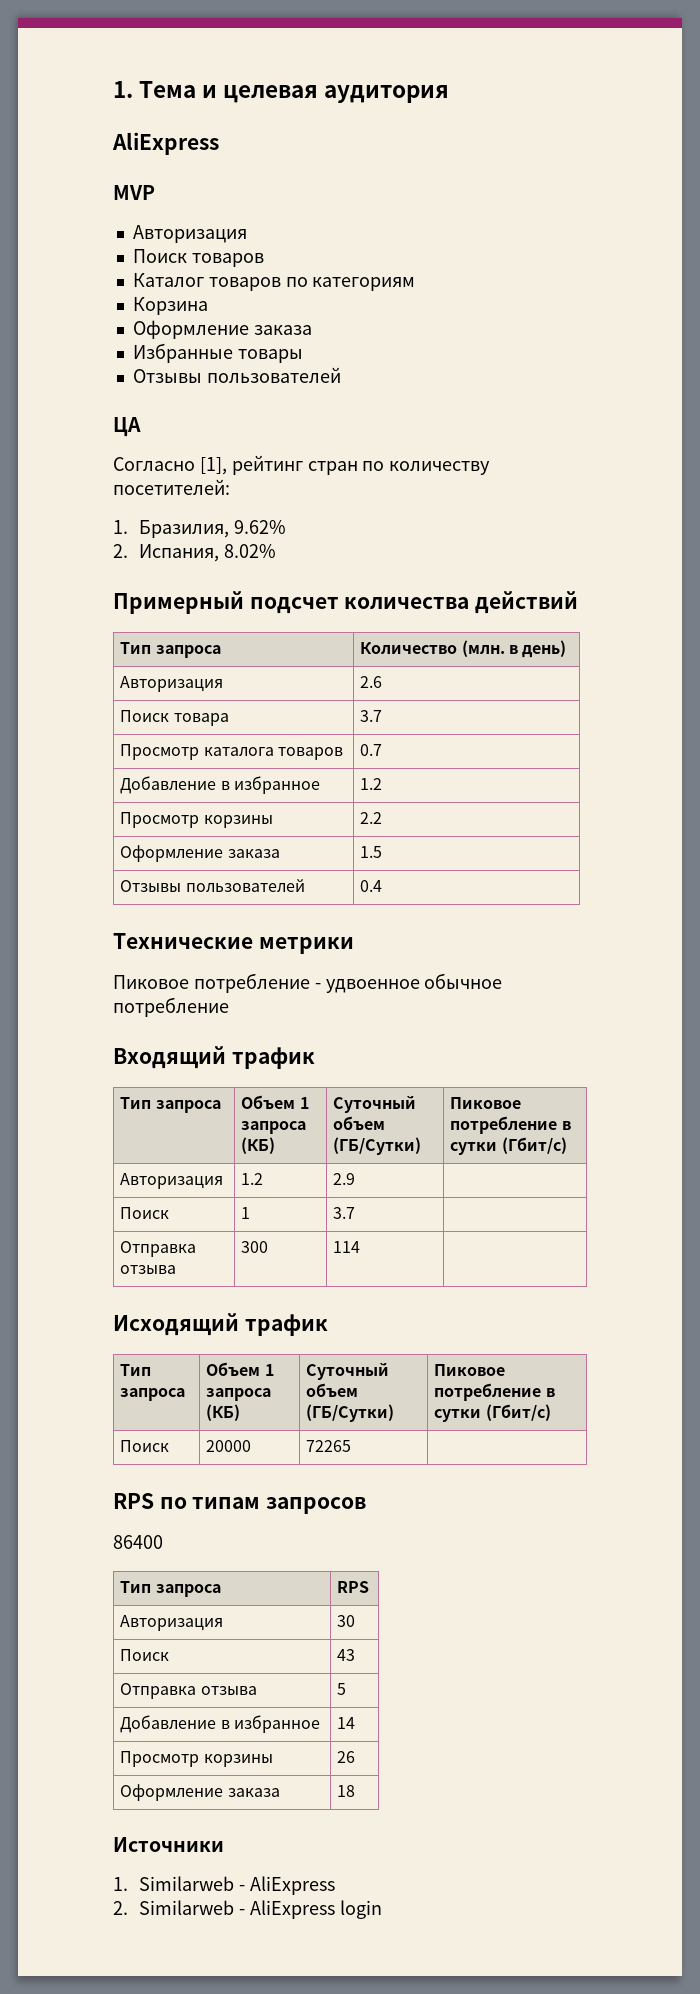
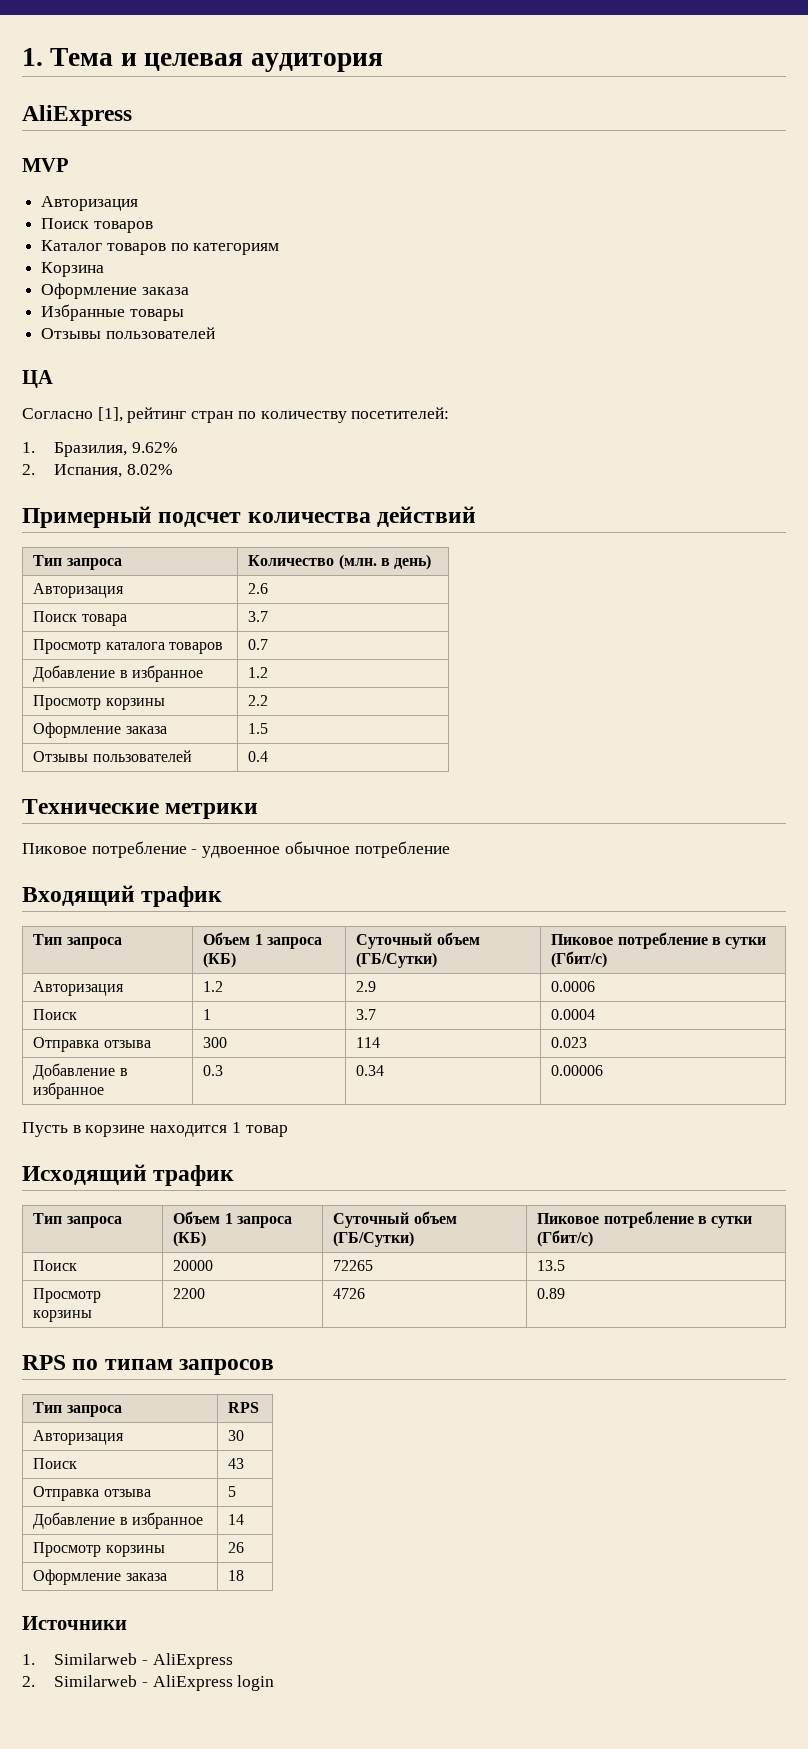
- Авторизация | 1.2 | 2.9 |
+ Авторизация | 1.2 | 2.9 | 0.0006
- Поиск | 1 | 3.7 |
+ Поиск | 1 | 3.7 | 0.0004
- Отправка отзыва | 300 | 114 |
+ Отправка отзыва | 300 | 114 | 0.023
+ Добавление в избранное | 0.3 | 0.34 | 0.00006
+ Пусть в корзине находится 1 товар
- Поиск | 20000 | 72265 |
+ Поиск | 20000 | 72265 | 13.5
+ Просмотр корзины | 2200 | 4726 | 0.89
- 86400

